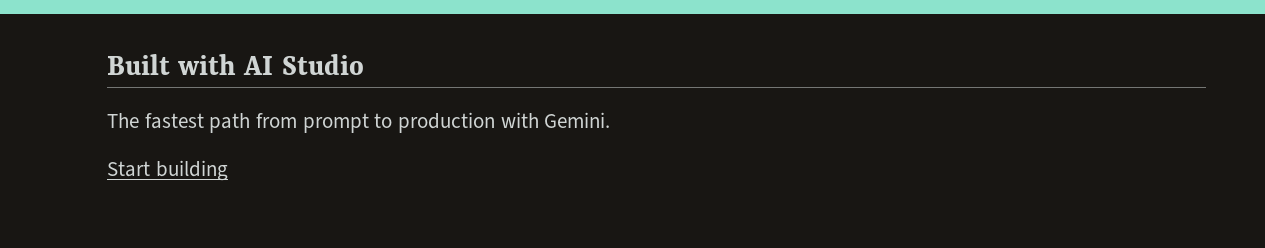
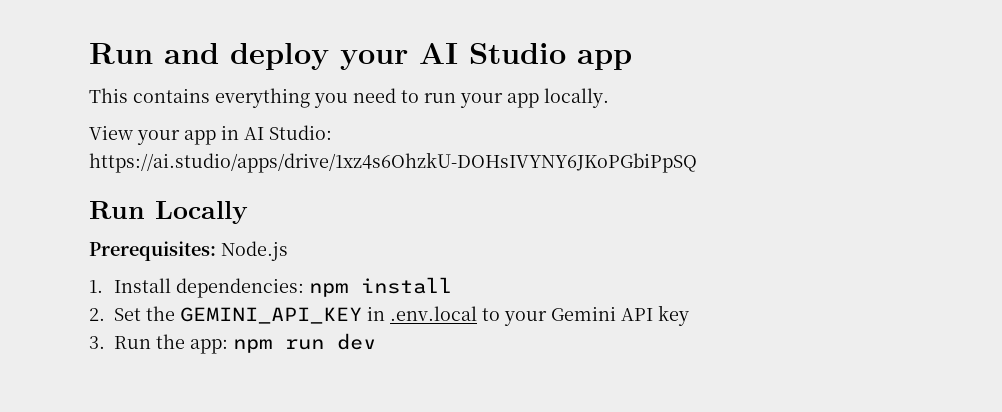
- Built with AI Studio
- The fastest path from prompt to production with Gemini.
- Start building
+ Run and deploy your AI Studio app
+ This contains everything you need to run your app locally.
+ View your app in AI Studio: https://ai.studio/apps/drive/1xz4s6OhzkU-DOHsIVYNY6JKoPGbiPpSQ
+ Run Locally
+ Prerequisites: Node.js
+ 1. Install dependencies: npm install
+ 2. Set the GEMINI_API_KEY in .env.local to your Gemini API key
+ 3. Run the app: npm run dev

